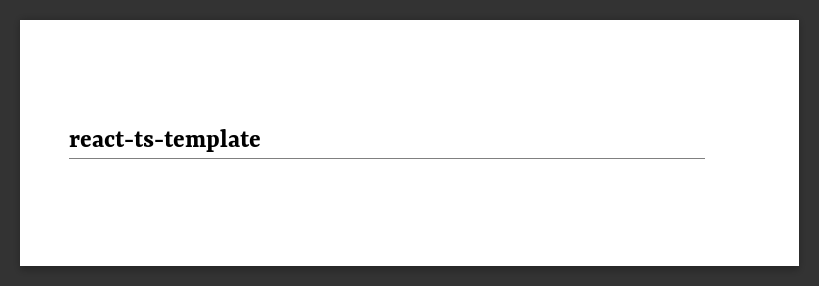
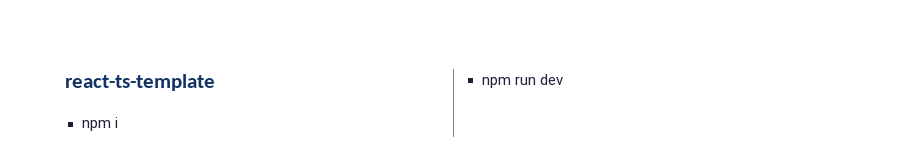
+ npm i
+ npm run dev

